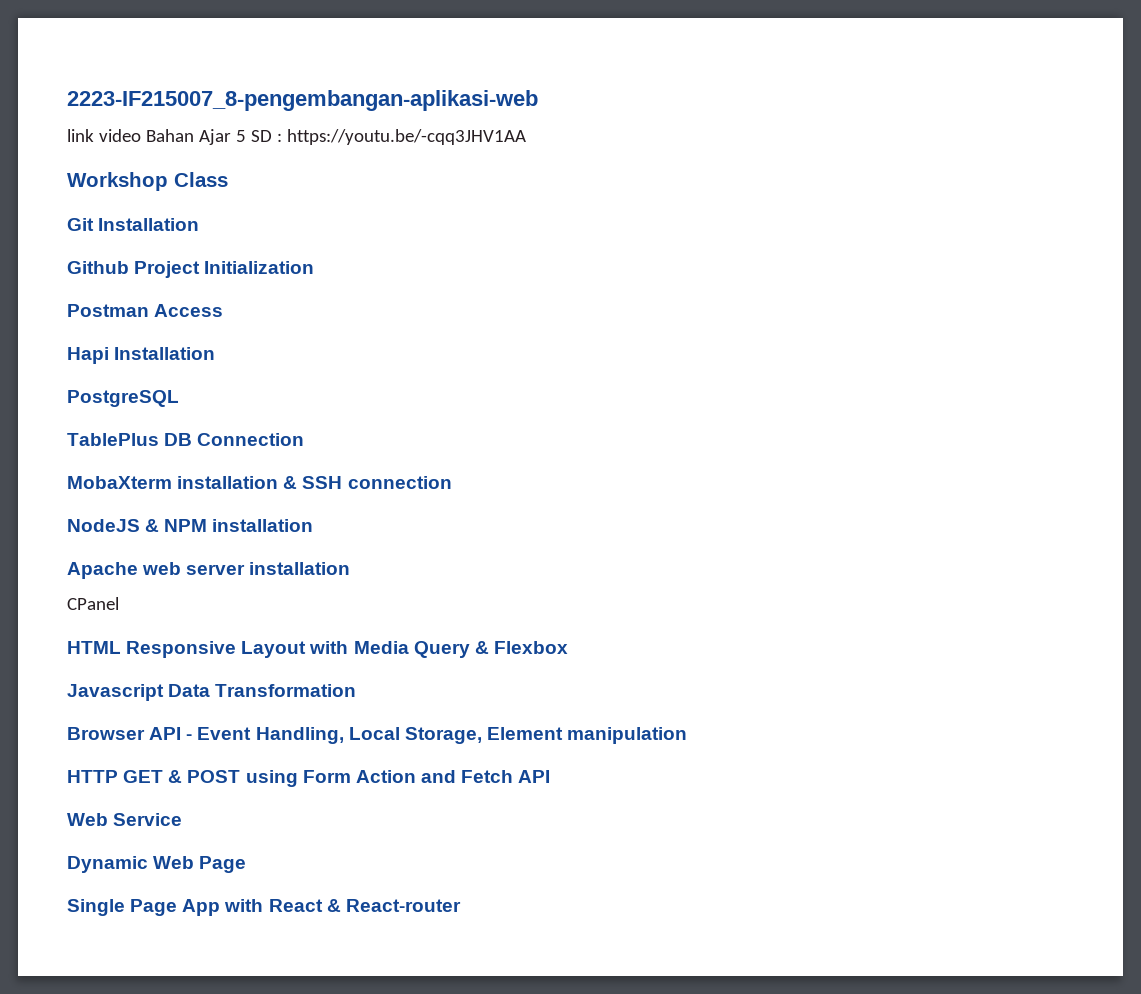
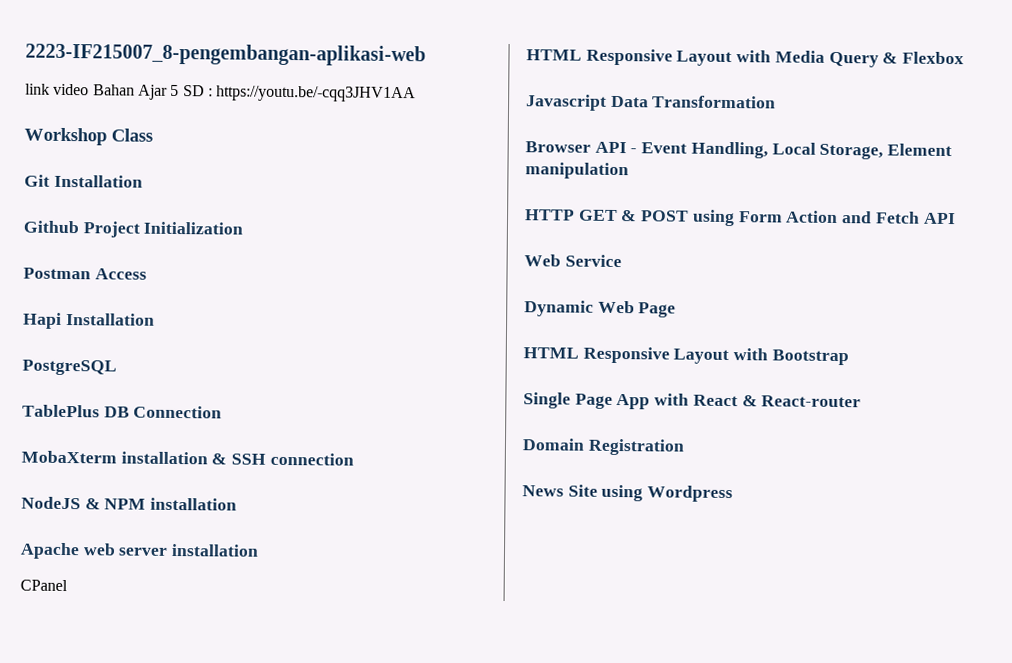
+ HTML Responsive Layout with Bootstrap
+ Domain Registration
+ News Site using Wordpress

